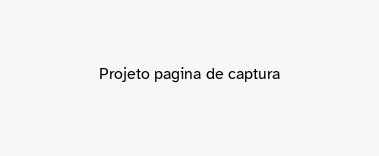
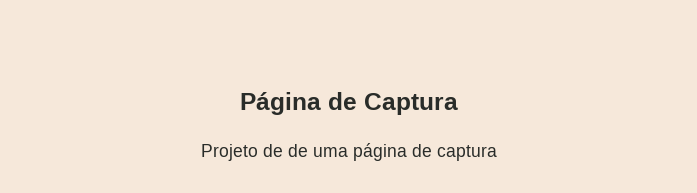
- Projeto pagina de captura
+ Página de Captura
+ Projeto de de uma página de captura

